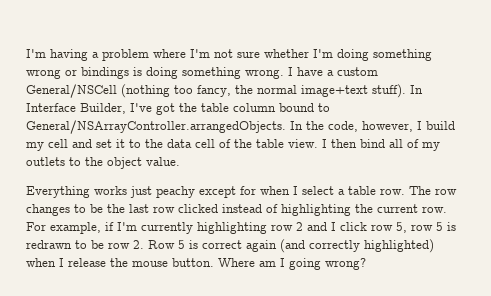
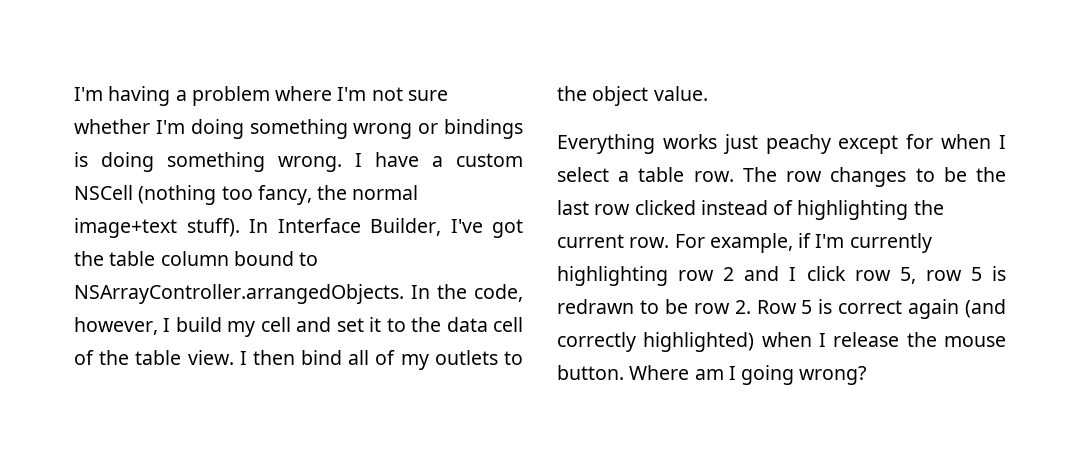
- I have a custom General/NSCell (nothing too fancy, the normal image+text stuff).
+ I have a custom NSCell (nothing too fancy, the normal image+text stuff).
- In Interface Builder, I've got the table column bound to General/NSArrayController.arrangedObjects. In the code, however, I build my cell and set it to the data cell of the table view.
+ In Interface Builder, I've got the table column bound to NSArrayController.arrangedObjects. In the code, however, I build my cell and set it to the data cell of the table view.

